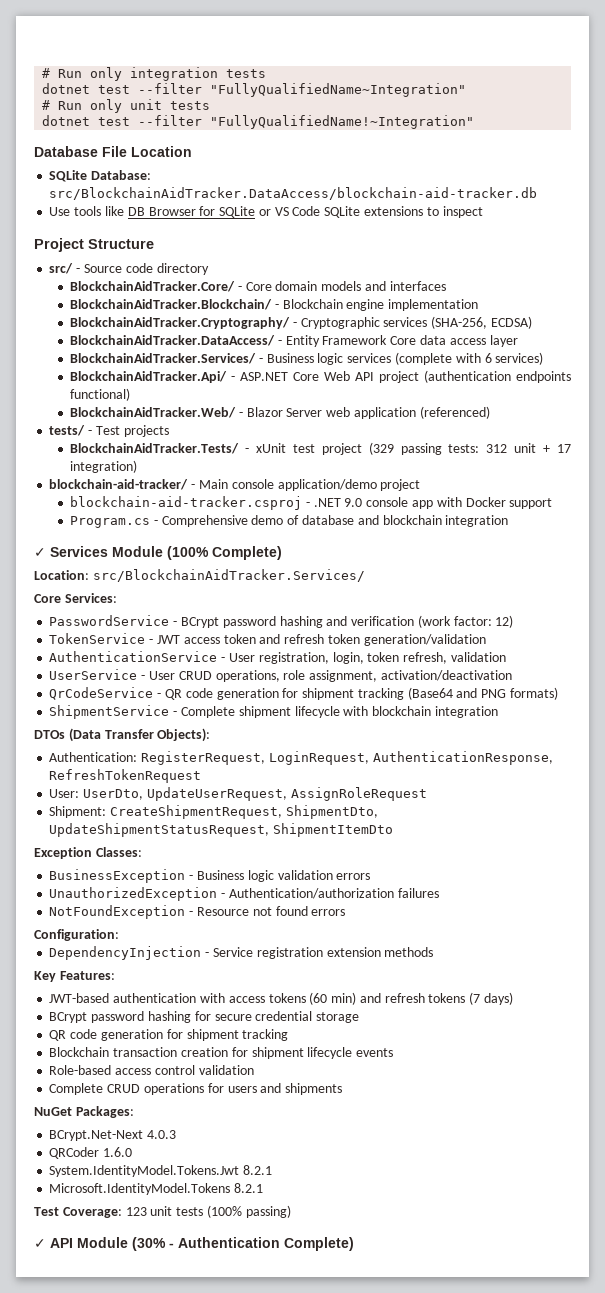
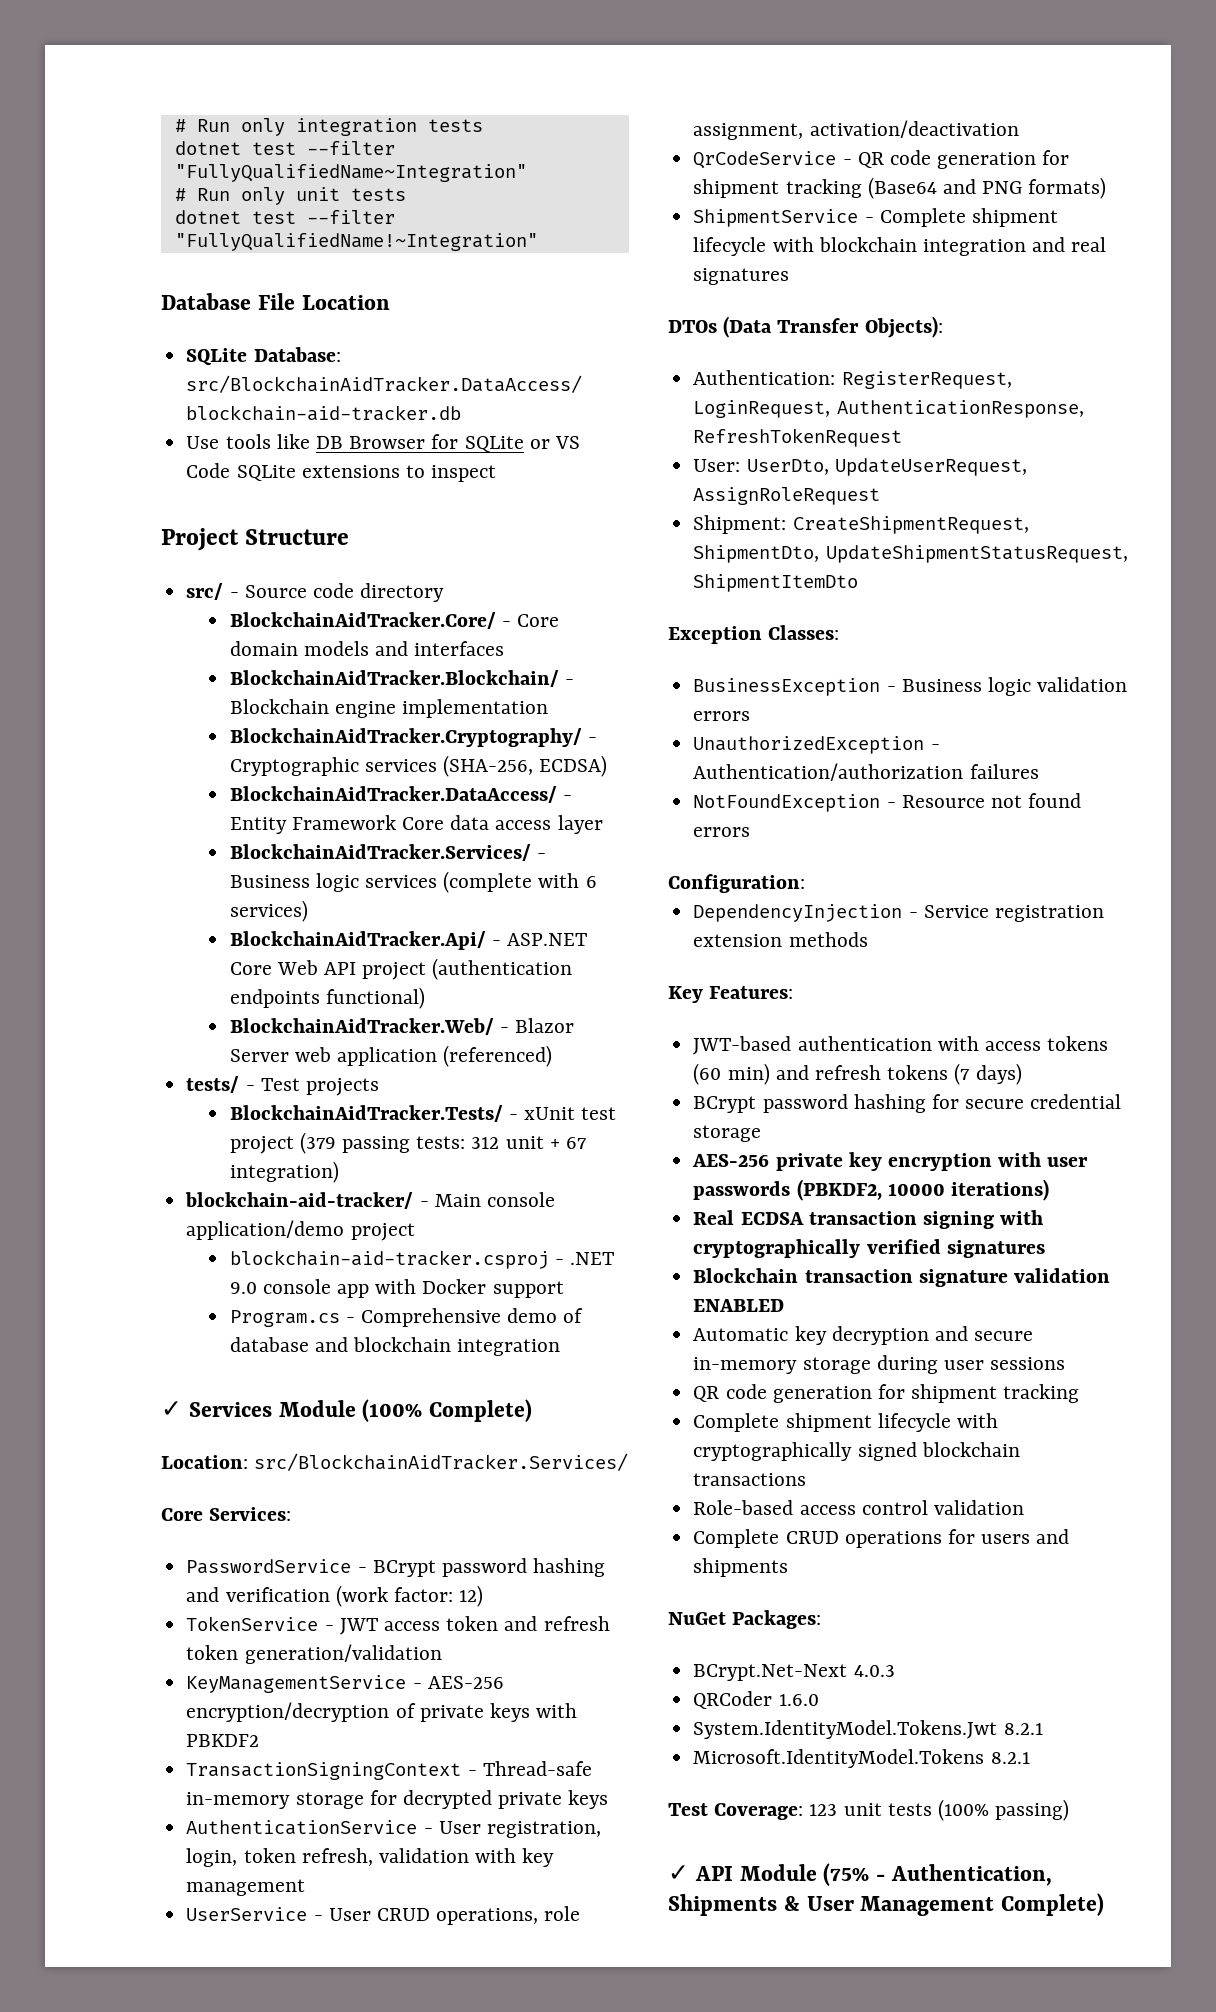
- BlockchainAidTracker.Tests/ - xUnit test project (329 passing tests: 312 unit + 17 integration)
+ BlockchainAidTracker.Tests/ - xUnit test project (379 passing tests: 312 unit + 67 integration)
+ KeyManagementService - AES-256 encryption/decryption of private keys with PBKDF2
+ TransactionSigningContext - Thread-safe in-memory storage for decrypted private keys
- AuthenticationService - User registration, login, token refresh, validation
+ AuthenticationService - User registration, login, token refresh, validation with key management
- ShipmentService - Complete shipment lifecycle with blockchain integration
+ ShipmentService - Complete shipment lifecycle with blockchain integration and real signatures
+ AES-256 private key encryption with user passwords (PBKDF2, 10000 iterations)
+ Real ECDSA transaction signing with cryptographically verified signatures
+ Blockchain transaction signature validation ENABLED
+ Automatic key decryption and secure in-memory storage during user sessions
- Blockchain transaction creation for shipment lifecycle events
+ Complete shipment lifecycle with cryptographically signed blockchain transactions
- ✓ API Module (30% - Authentication Complete)
+ ✓ API Module (75% - Authentication, Shipments & User Management Complete)

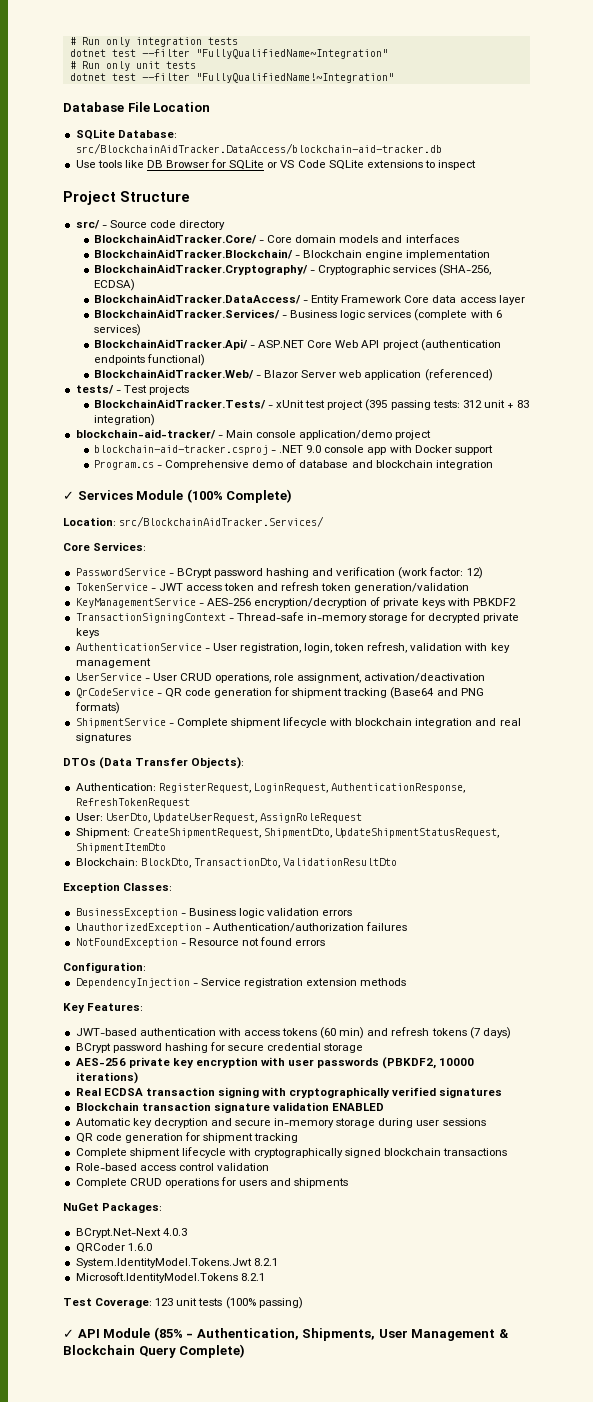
- BlockchainAidTracker.Tests/ - xUnit test project (379 passing tests: 312 unit + 67 integration)
+ BlockchainAidTracker.Tests/ - xUnit test project (395 passing tests: 312 unit + 83 integration)
+ Blockchain: BlockDto, TransactionDto, ValidationResultDto
- ✓ API Module (75% - Authentication, Shipments & User Management Complete)
+ ✓ API Module (85% - Authentication, Shipments, User Management & Blockchain Query Complete)

